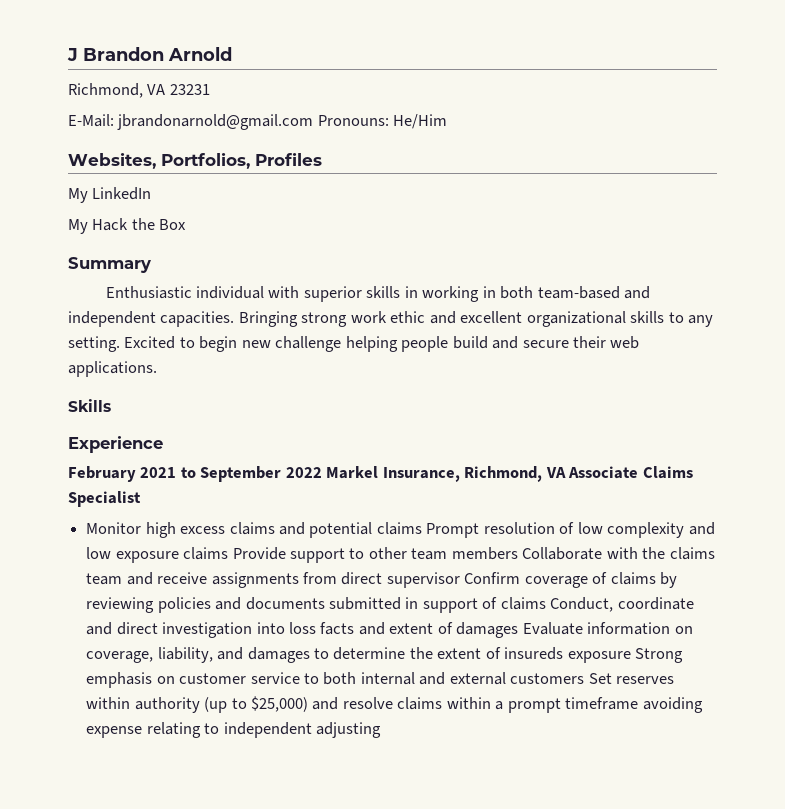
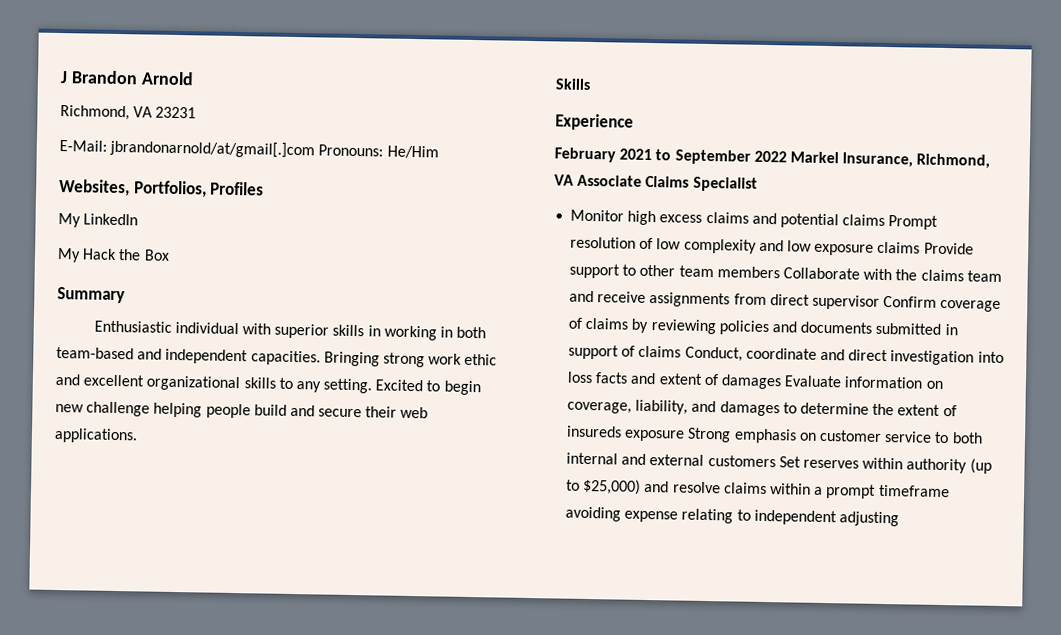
- E-Mail: jbrandonarnold@gmail.com Pronouns: He/Him
+ E-Mail: jbrandonarnold/at/gmail[.]com Pronouns: He/Him

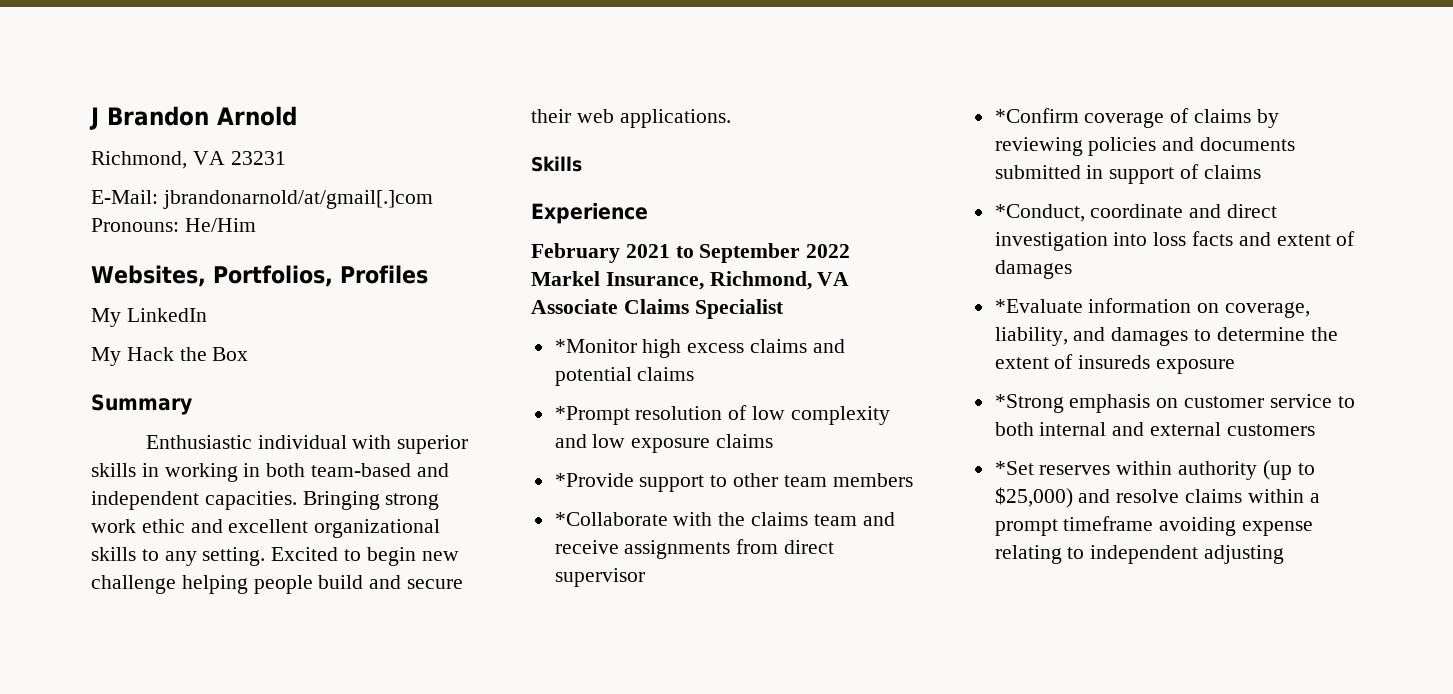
- Monitor high excess claims and potential claims Prompt resolution of low complexity and low exposure claims Provide support to other team members Collaborate with the claims team and receive assignments from direct supervisor Confirm coverage of claims by reviewing policies and documents submitted in support of claims Conduct, coordinate and direct investigation into loss facts and extent of damages Evaluate information on coverage, liability, and damages to determine the extent of insureds exposure Strong emphasis on customer service to both internal and external customers Set reserves within authority (up to $25,000) and resolve claims within a prompt timeframe avoiding expense relating to independent adjusting
+ *Monitor high excess claims and potential claims
+ *Prompt resolution of low complexity and low exposure claims
+ *Provide support to other team members
+ *Collaborate with the claims team and receive assignments from direct supervisor
+ *Confirm coverage of claims by reviewing policies and documents submitted in support of claims
+ *Conduct, coordinate and direct investigation into loss facts and extent of damages
+ *Evaluate information on coverage, liability, and damages to determine the extent of insureds exposure
+ *Strong emphasis on customer service to both internal and external customers
+ *Set reserves within authority (up to $25,000) and resolve claims within a prompt timeframe avoiding expense relating to independent adjusting

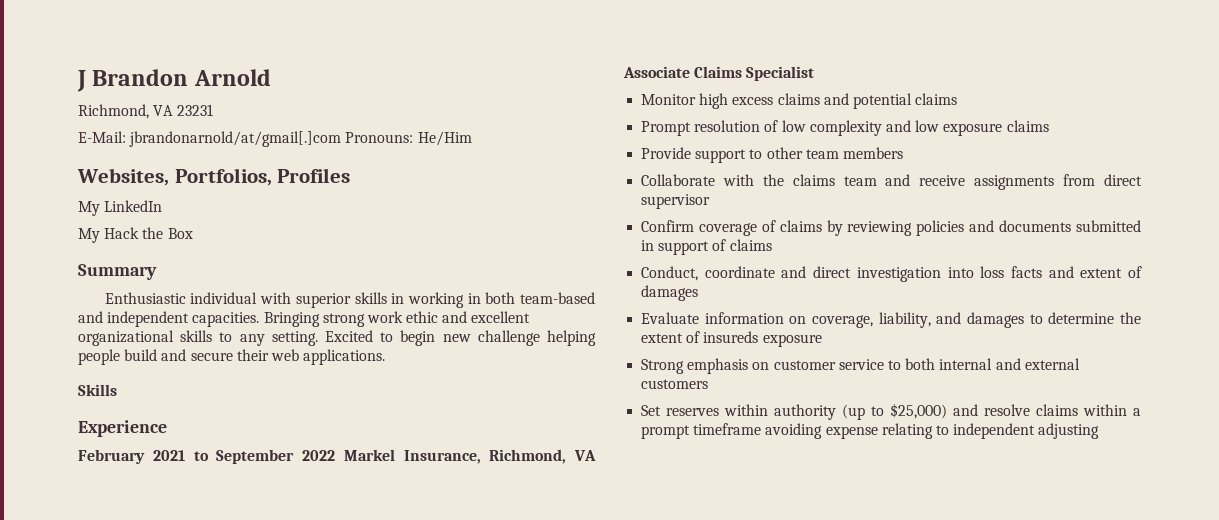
- *Monitor high excess claims and potential claims
+ Monitor high excess claims and potential claims
- *Prompt resolution of low complexity and low exposure claims
+ Prompt resolution of low complexity and low exposure claims
- *Provide support to other team members
+ Provide support to other team members
- *Collaborate with the claims team and receive assignments from direct supervisor
+ Collaborate with the claims team and receive assignments from direct supervisor
- *Confirm coverage of claims by reviewing policies and documents submitted in support of claims
+ Confirm coverage of claims by reviewing policies and documents submitted in support of claims
- *Conduct, coordinate and direct investigation into loss facts and extent of damages
+ Conduct, coordinate and direct investigation into loss facts and extent of damages
- *Evaluate information on coverage, liability, and damages to determine the extent of insureds exposure
+ Evaluate information on coverage, liability, and damages to determine the extent of insureds exposure
- *Strong emphasis on customer service to both internal and external customers
+ Strong emphasis on customer service to both internal and external customers
- *Set reserves within authority (up to $25,000) and resolve claims within a prompt timeframe avoiding expense relating to independent adjusting
+ Set reserves within authority (up to $25,000) and resolve claims within a prompt timeframe avoiding expense relating to independent adjusting

